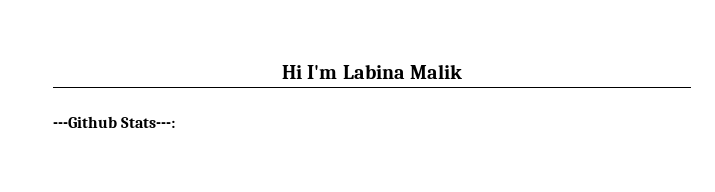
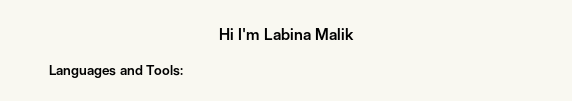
- ---Github Stats---:
+ Languages and Tools:

